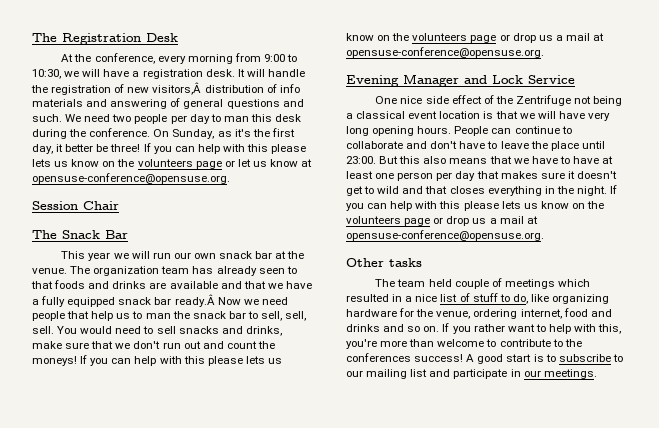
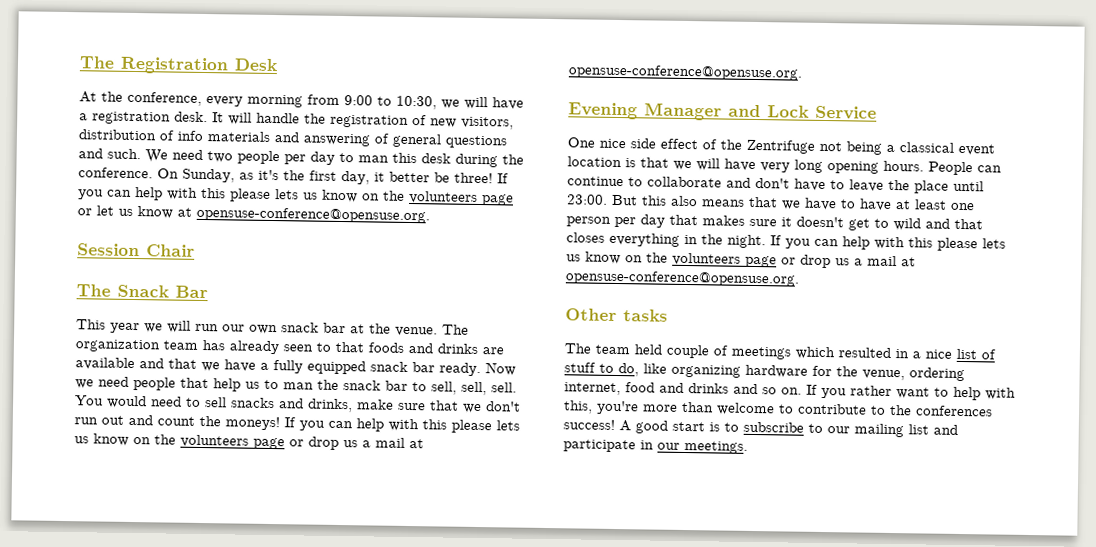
- It will handle the registration of new visitors,Â distribution of info materials and answering of general questions and such.
+ It will handle the registration of new visitors, distribution of info materials and answering of general questions and such.
- The organization team has already seen to that foods and drinks are available and that we have a fully equipped snack bar ready.Â Now we need people that help us to man the snack bar to sell, sell, sell.
+ The organization team has already seen to that foods and drinks are available and that we have a fully equipped snack bar ready. Now we need people that help us to man the snack bar to sell, sell, sell.

